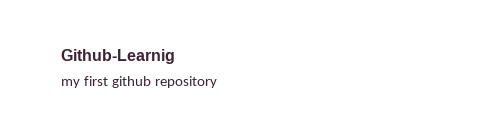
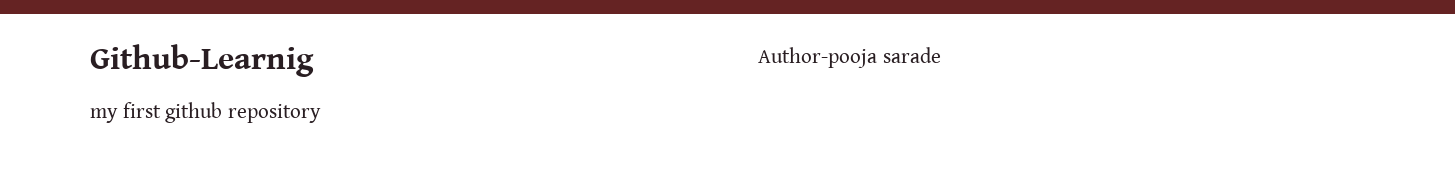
+ Author-pooja sarade

